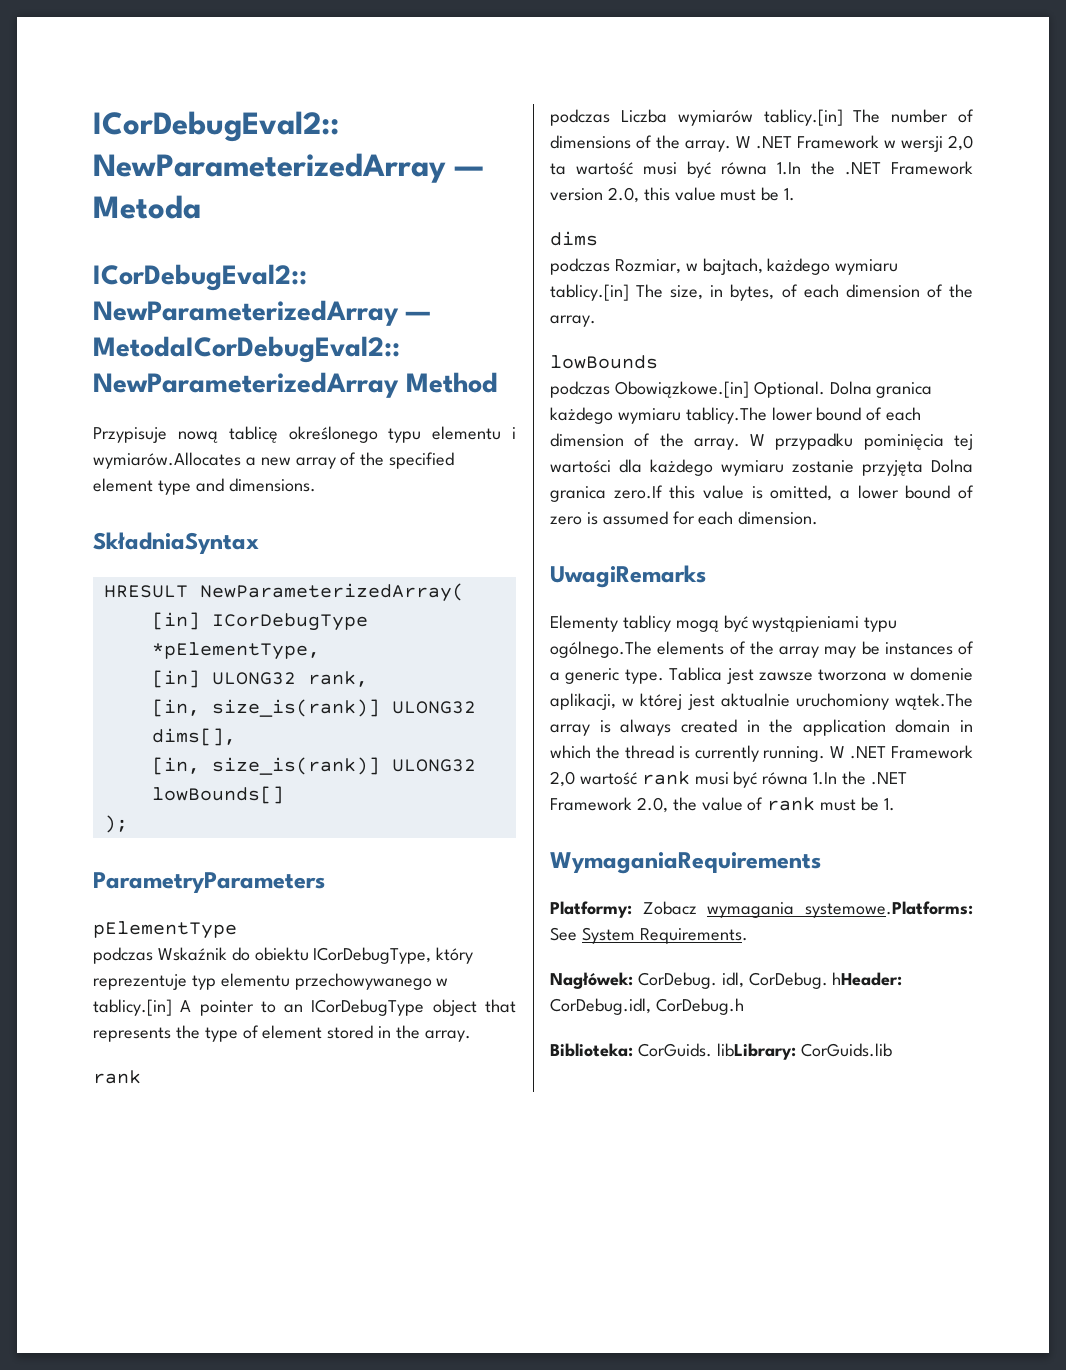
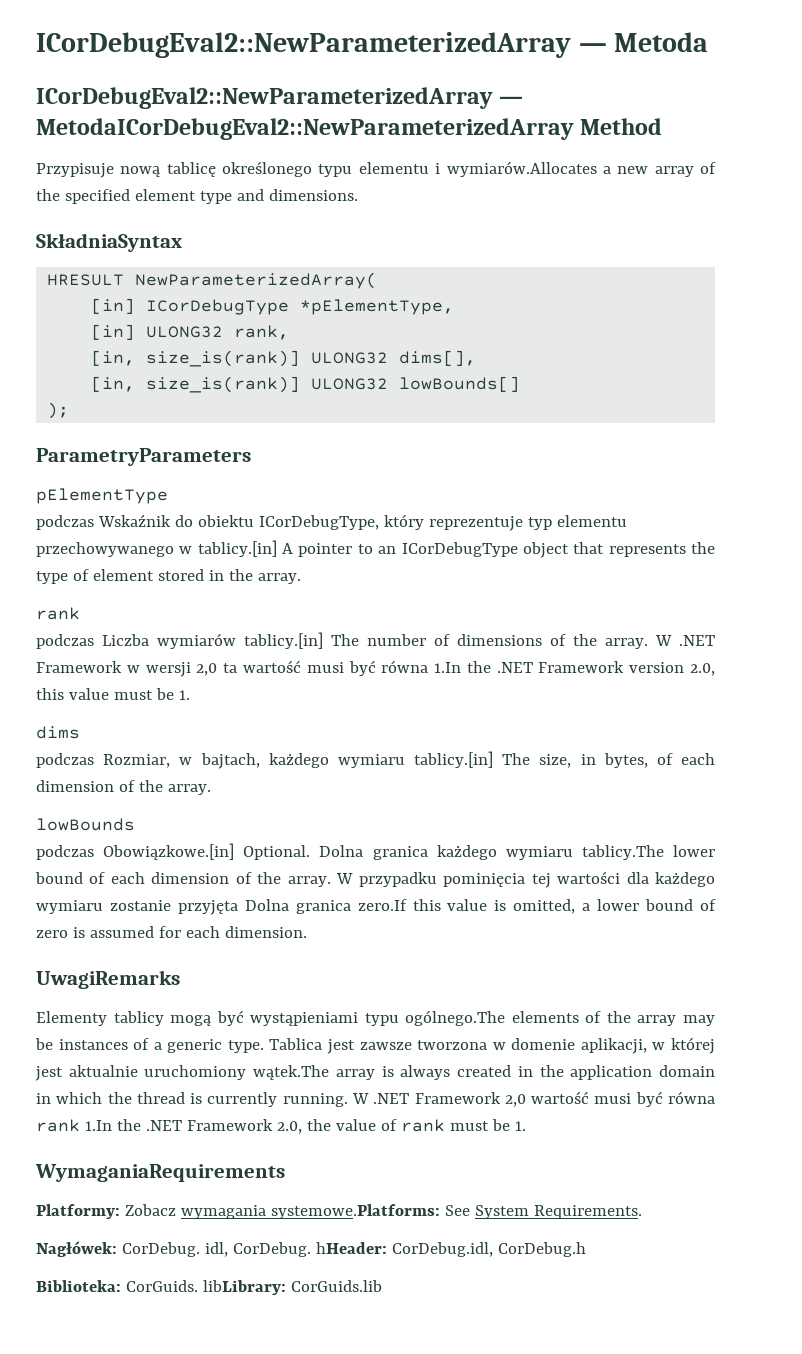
- W .NET Framework 2,0 wartość rank musi być równa 1.In the .NET Framework 2.0, the value of rank must be 1.
+ W .NET Framework 2,0 wartość musi być równa rank 1.In the .NET Framework 2.0, the value of rank must be 1.

